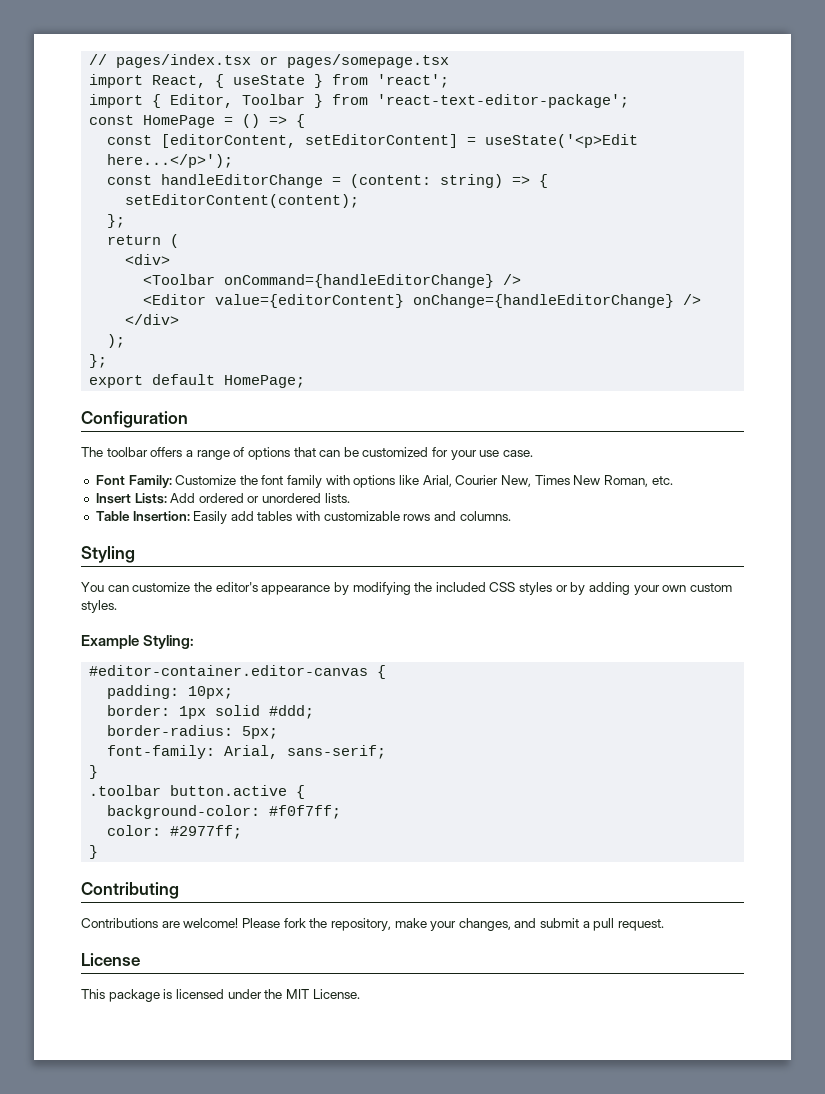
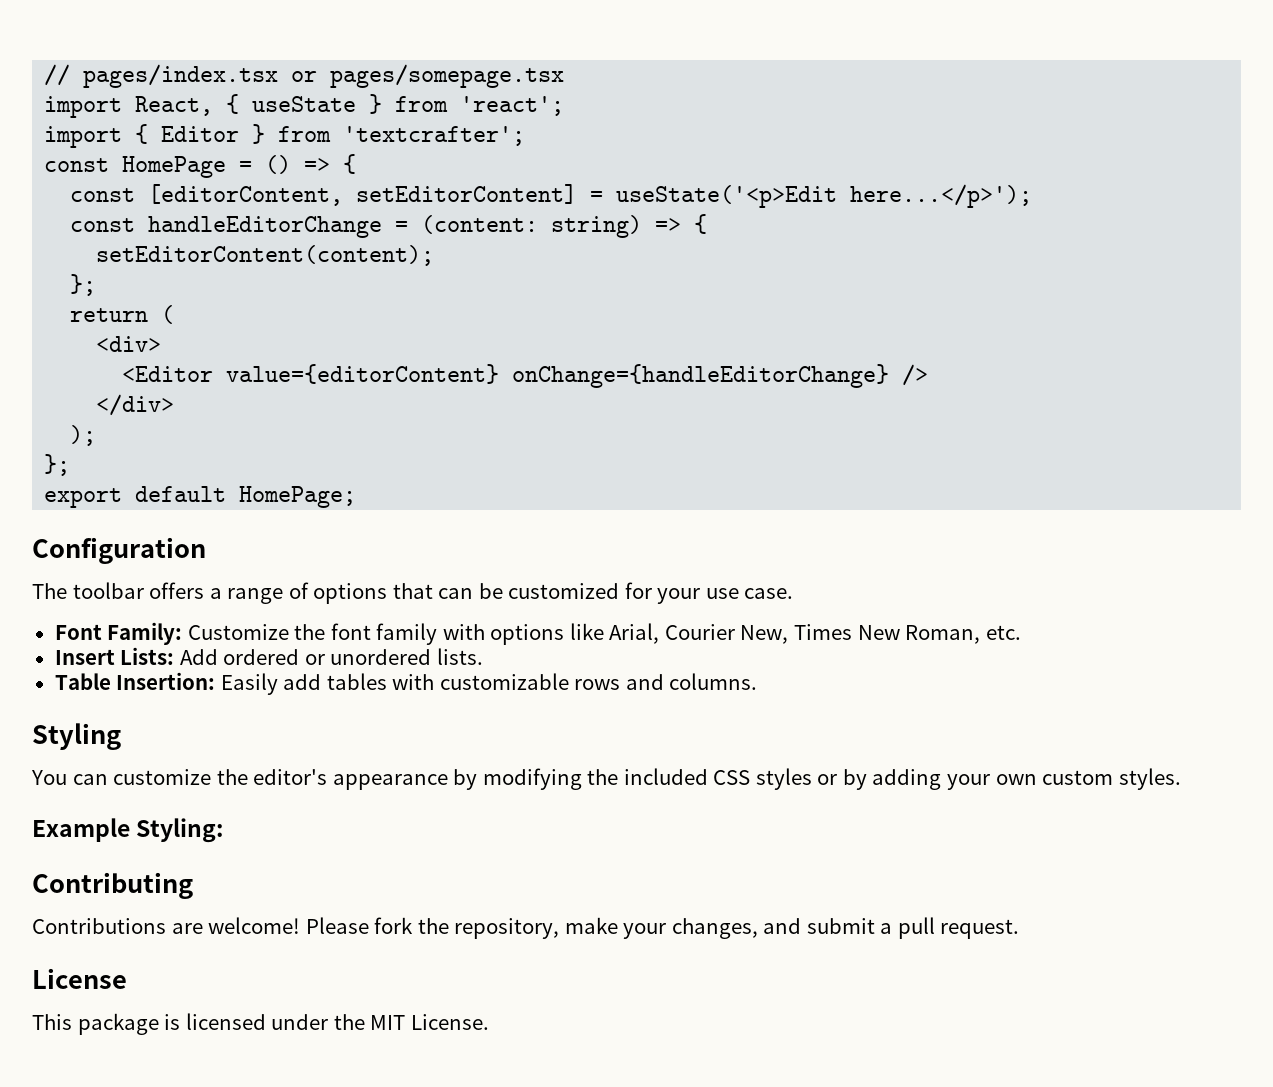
- import { Editor, Toolbar } from 'react-text-editor-package';
+ import { Editor } from 'textcrafter';
- <Toolbar onCommand={handleEditorChange} />
- #editor-container.editor-canvas {
- padding: 10px;
- border: 1px solid #ddd;
- border-radius: 5px;
- font-family: Arial, sans-serif;
- }
- .toolbar button.active {
- background-color: #f0f7ff;
- color: #2977ff;
- }

